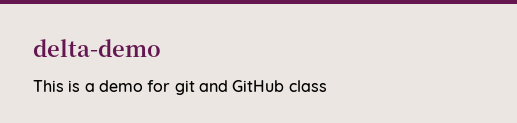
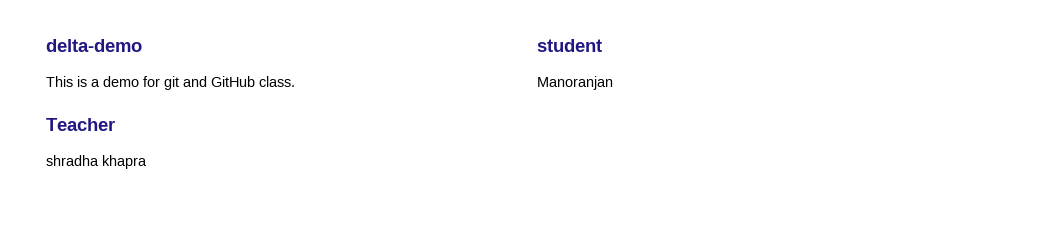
- This is a demo for git and GitHub class
+ This is a demo for git and GitHub class.
+ Teacher
+ shradha khapra
+ student
+ Manoranjan

